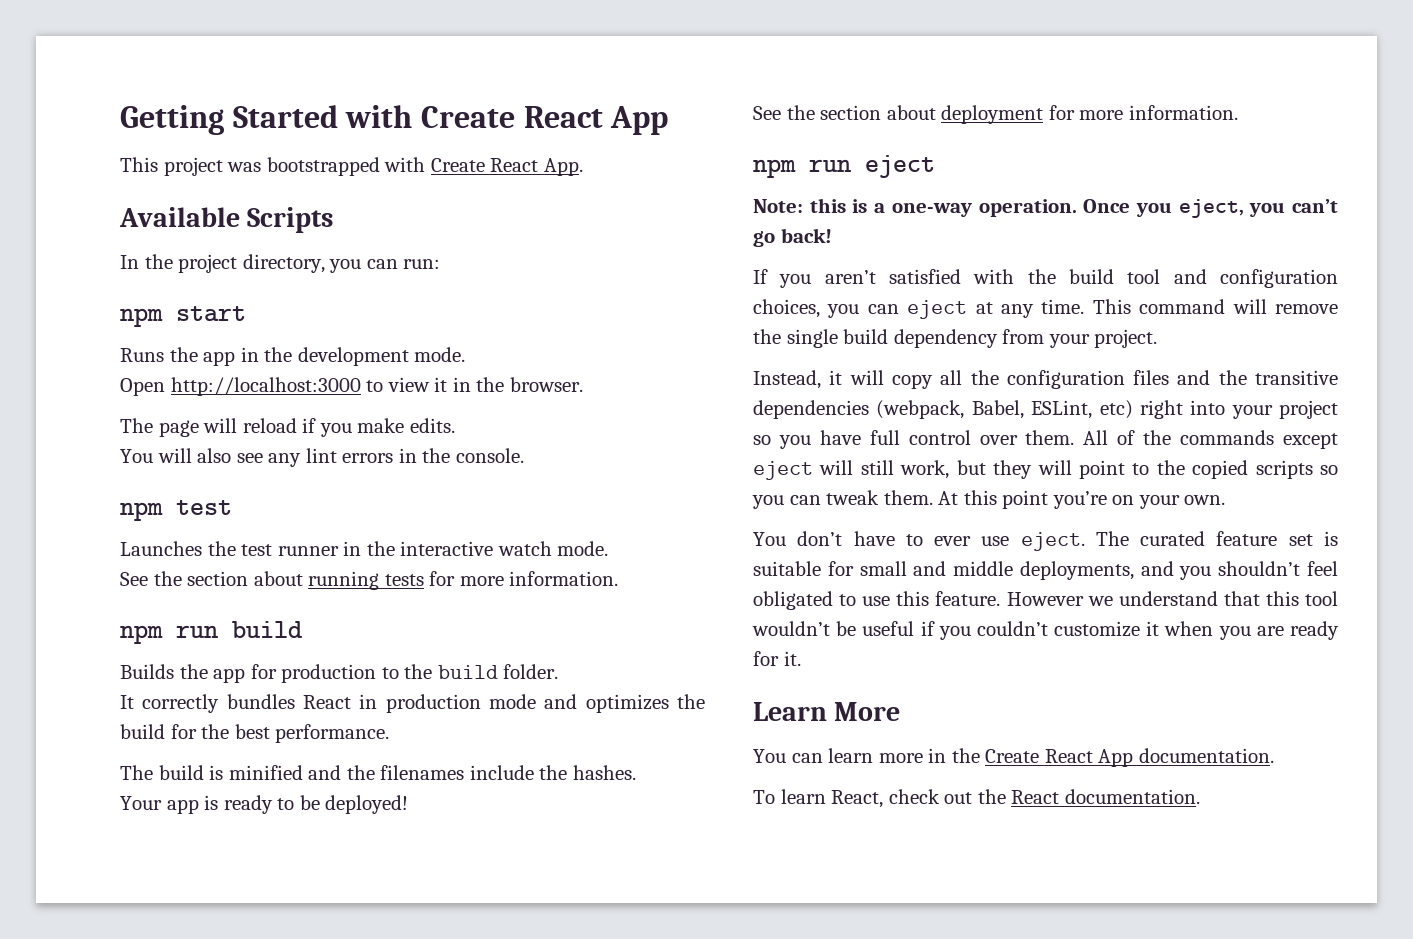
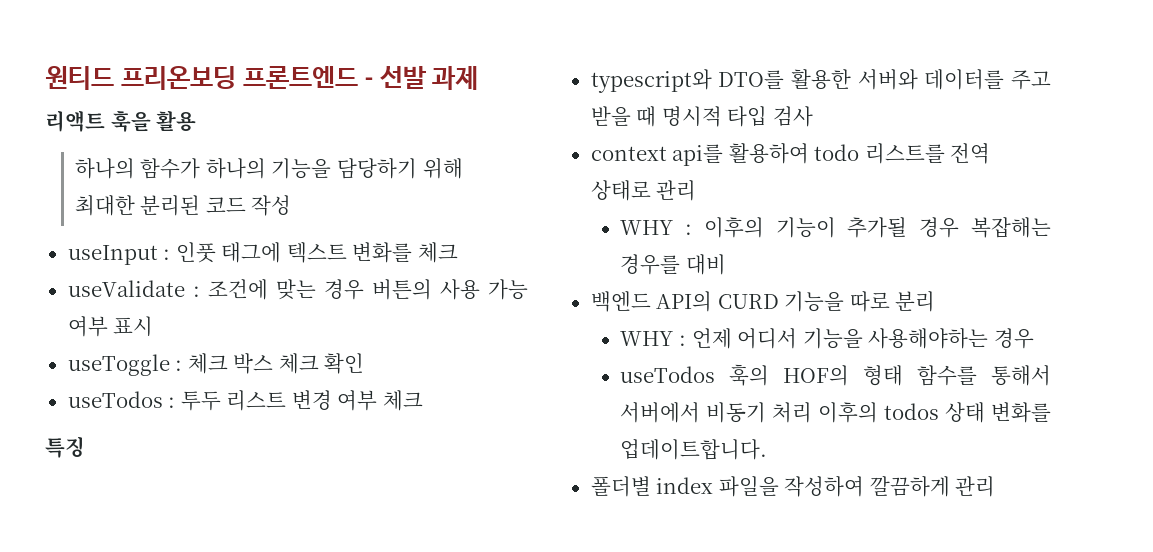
- Getting Started with Create React App
- This project was bootstrapped with Create React App.
- Available Scripts
- In the project directory, you can run:
- npm start
- Runs the app in the development mode.
- Open http://localhost:3000 to view it in the browser.
- The page will reload if you make edits.
- You will also see any lint errors in the console.
- npm test
- Launches the test runner in the interactive watch mode.
- See the section about running tests for more information.
- npm run build
- Builds the app for production to the build folder.
- It correctly bundles React in production mode and optimizes the build for the best performance.
- The build is minified and the filenames include the hashes.
- Your app is ready to be deployed!
- See the section about deployment for more information.
- npm run eject
- Note: this is a one-way operation. Once you eject, you can’t go back!
- If you aren’t satisfied with the build tool and configuration choices, you can eject at any time. This command will remove the single build dependency from your project.
- Instead, it will copy all the configuration files and the transitive dependencies (webpack, Babel, ESLint, etc) right into your project so you have full control over them. All of the commands except eject will still work, but they will point to the copied scripts so you can tweak them. At this point you’re on your own.
- You don’t have to ever use eject. The curated feature set is suitable for small and middle deployments, and you shouldn’t feel obligated to use this feature. However we understand that this tool wouldn’t be useful if you couldn’t customize it when you are ready for it.
- Learn More
- You can learn more in the Create React App documentation.
- To learn React, check out the React documentation.
+ 원티드 프리온보딩 프론트엔드 - 선발 과제
+ 리액트 훅을 활용
+ 하나의 함수가 하나의 기능을 담당하기 위해 최대한 분리된 코드 작성
+ useInput : 인풋 태그에 텍스트 변화를 체크
+ useValidate : 조건에 맞는 경우 버튼의 사용 가능 여부 표시
+ useToggle : 체크 박스 체크 확인
+ useTodos : 투두 리스트 변경 여부 체크
+ 특징
+ typescript와 DTO를 활용한 서버와 데이터를 주고 받을 때 명시적 타입 검사
+ context api를 활용하여 todo 리스트를 전역 상태로 관리
+ WHY : 이후의 기능이 추가될 경우 복잡해는 경우를 대비
+ 백엔드 API의 CURD 기능을 따로 분리
+ WHY : 언제 어디서 기능을 사용해야하는 경우
+ useTodos 훅의 HOF의 형태 함수를 통해서 서버에서 비동기 처리 이후의 todos 상태 변화를 업데이트합니다.
+ 폴더별 index 파일을 작성하여 깔끔하게 관리

